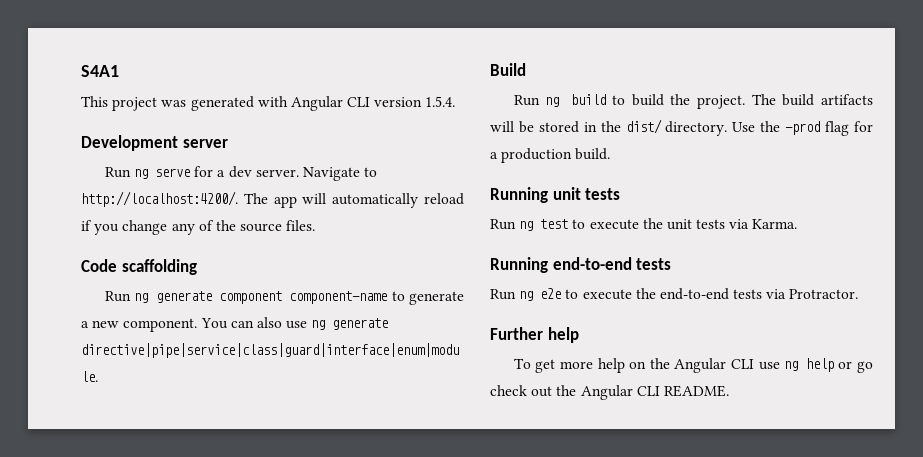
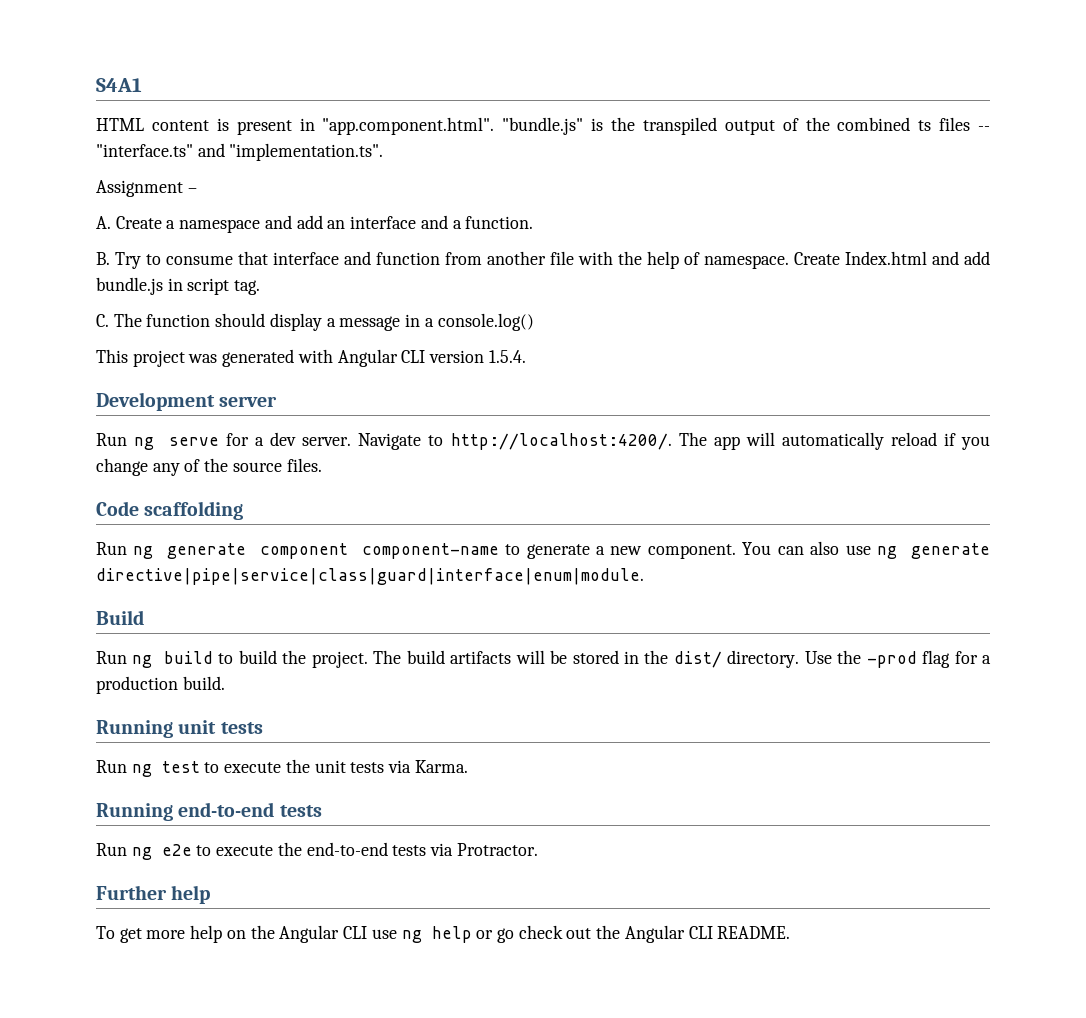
+ HTML content is present in "app.component.html". "bundle.js" is the transpiled output of the combined ts files -- "interface.ts" and "implementation.ts".
+ Assignment –
+ A. Create a namespace and add an interface and a function.
+ B. Try to consume that interface and function from another file with the help of namespace. Create Index.html and add bundle.js in script tag.
+ C. The function should display a message in a console.log()

